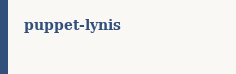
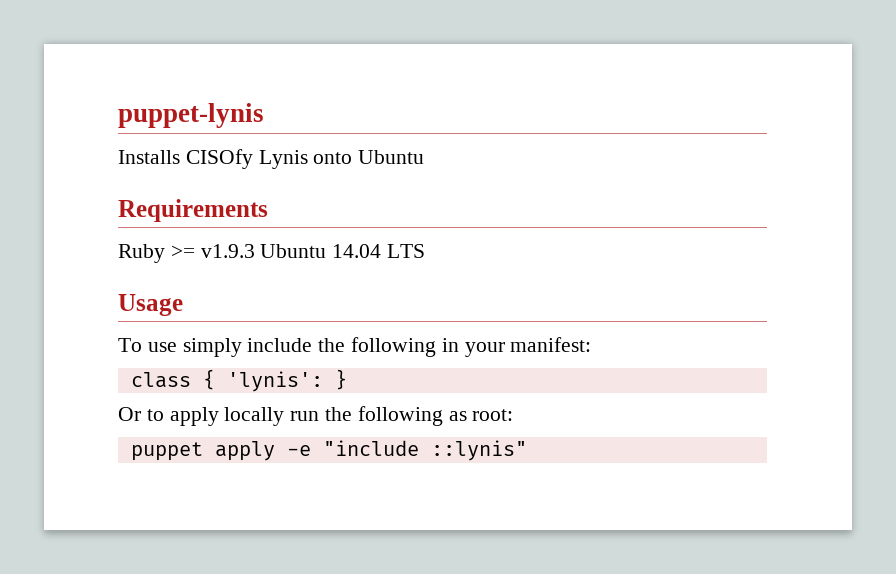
+ Installs CISOfy Lynis onto Ubuntu
+ Requirements
+ Ruby >= v1.9.3 Ubuntu 14.04 LTS
+ Usage
+ To use simply include the following in your manifest:
+ class { 'lynis': }
+ Or to apply locally run the following as root:
+ puppet apply -e "include ::lynis"

